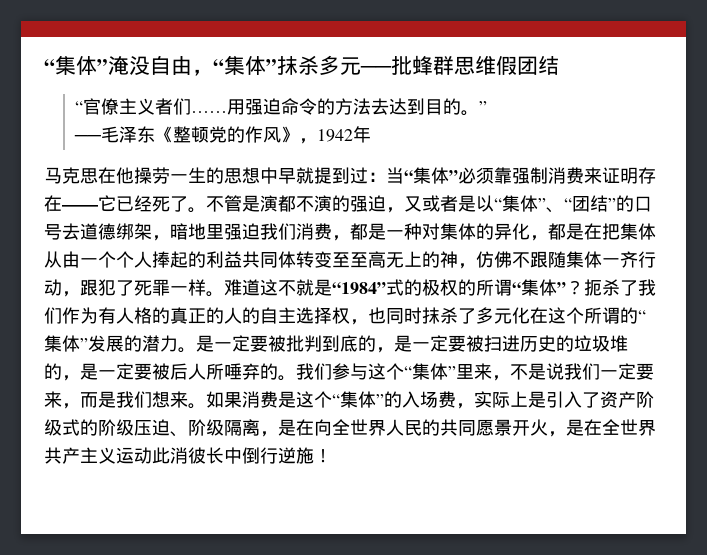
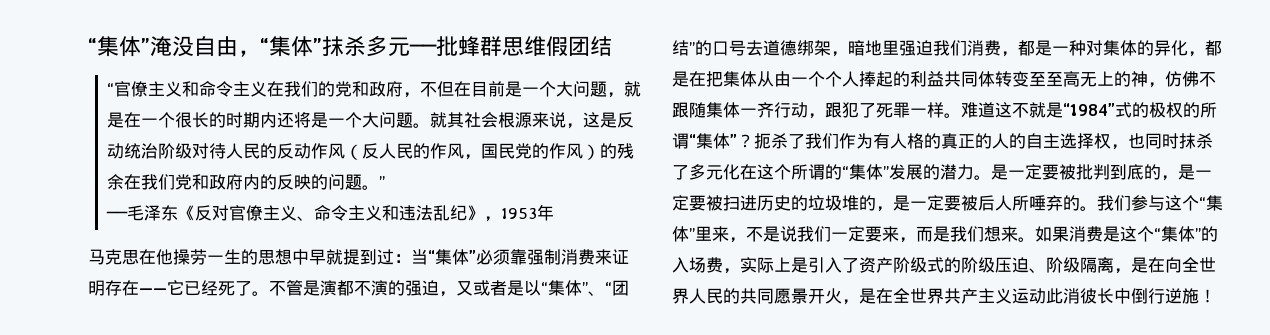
- “官僚主义者们……用强迫命令的方法去达到目的。”
+ “官僚主义和命令主义在我们的党和政府，不但在目前是一个大问题，就是在一个很长的时期内还将是一个大问题。就其社会根源来说，这是反动统治阶级对待人民的反动作风（反人民的作风，国民党的作风）的残余在我们党和政府内的反映的问题。”
- ──毛泽东《整顿党的作风》，1942年
+ ──毛泽东《反对官僚主义、命令主义和违法乱纪》，1953年

